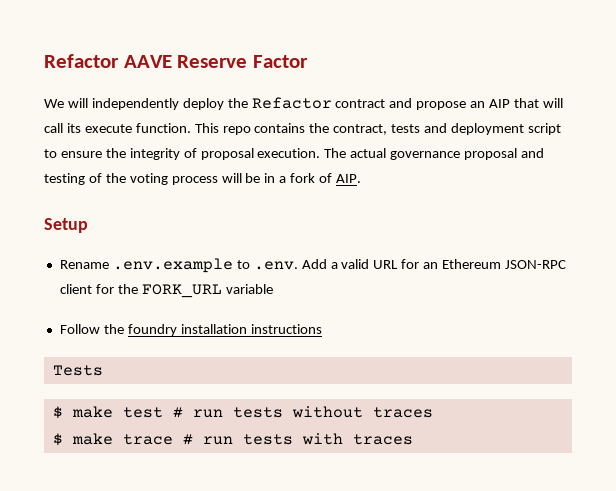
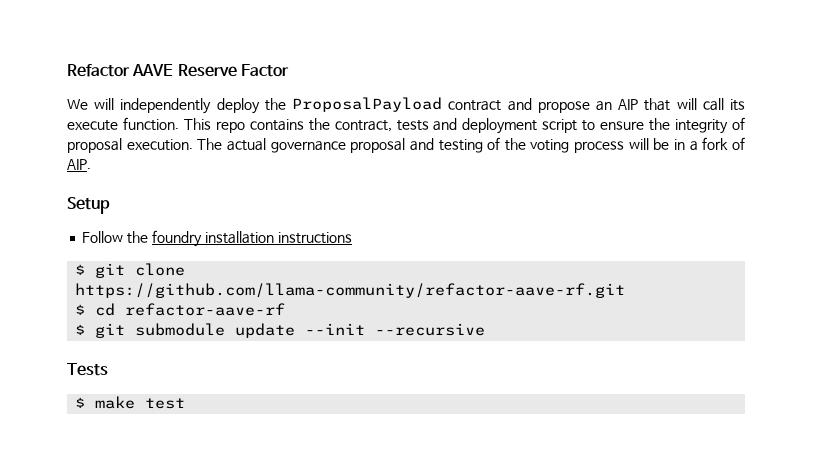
- We will independently deploy the Refactor contract and propose an AIP that will call its execute function.
+ We will independently deploy the ProposalPayload contract and propose an AIP that will call its execute function.
- Rename .env.example to .env. Add a valid URL for an Ethereum JSON-RPC client for the FORK_URL variable
+ $ git clone https://github.com/llama-community/refactor-aave-rf.git
+ $ cd refactor-aave-rf
+ $ git submodule update --init --recursive
  Tests
- $ make test # run tests without traces
- $ make trace # run tests with traces
+ $ make test

